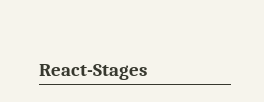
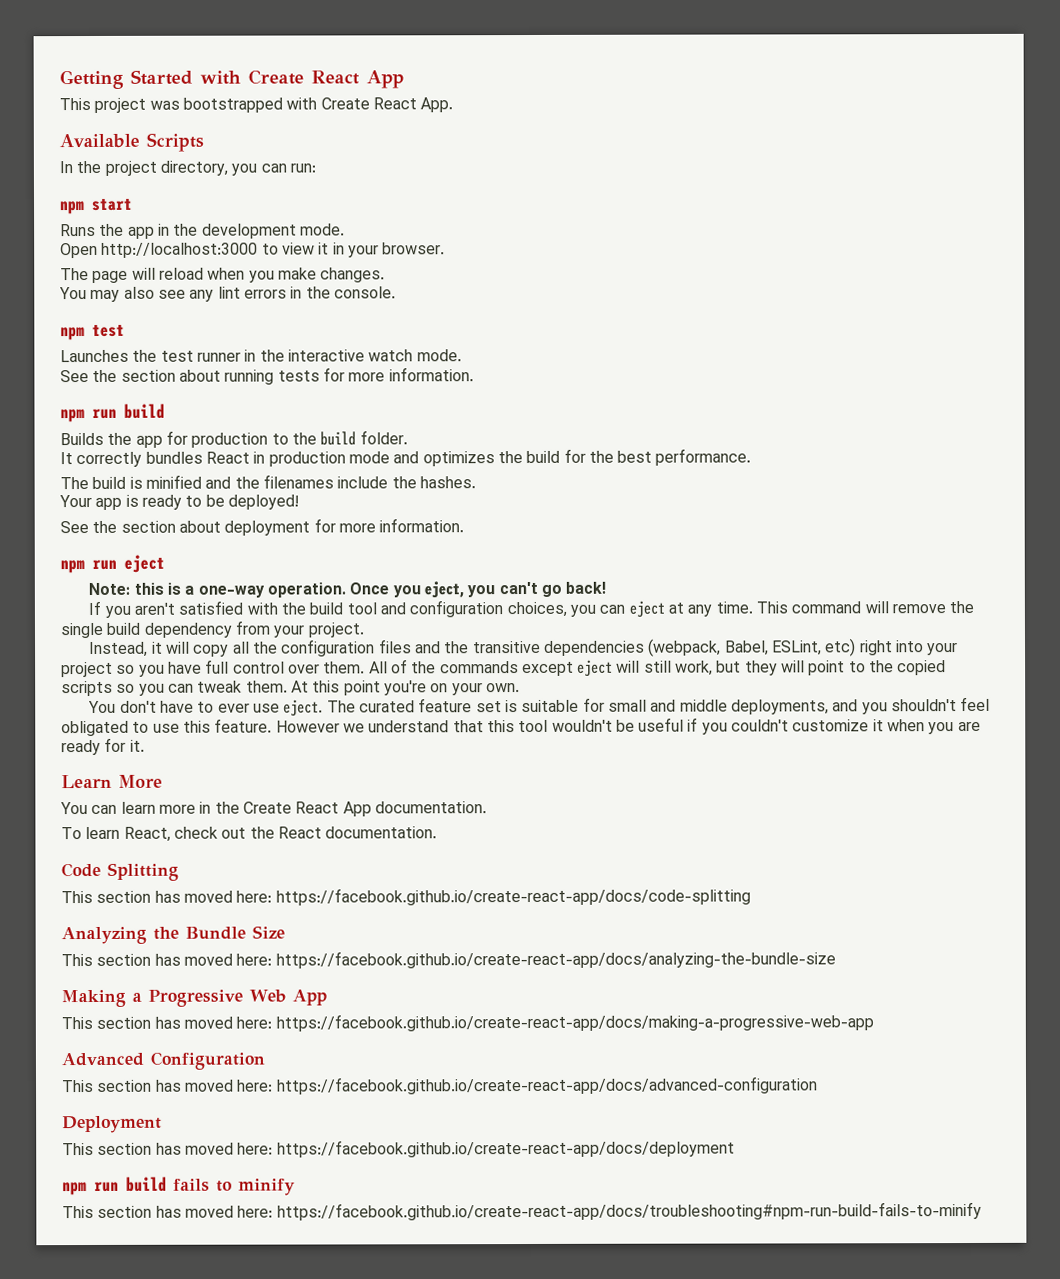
- React-Stages
+ Getting Started with Create React App
+ This project was bootstrapped with Create React App.
+ Available Scripts
+ In the project directory, you can run:
+ npm start
+ Runs the app in the development mode.
+ Open http://localhost:3000 to view it in your browser.
+ The page will reload when you make changes.
+ You may also see any lint errors in the console.
+ npm test
+ Launches the test runner in the interactive watch mode.
+ See the section about running tests for more information.
+ npm run build
+ Builds the app for production to the build folder.
+ It correctly bundles React in production mode and optimizes the build for the best performance.
+ The build is minified and the filenames include the hashes.
+ Your app is ready to be deployed!
+ See the section about deployment for more information.
+ npm run eject
+ Note: this is a one-way operation. Once you eject, you can't go back!
+ If you aren't satisfied with the build tool and configuration choices, you can eject at any time. This command will remove the single build dependency from your project.
+ Instead, it will copy all the configuration files and the transitive dependencies (webpack, Babel, ESLint, etc) right into your project so you have full control over them. All of the commands except eject will still work, but they will point to the copied scripts so you can tweak them. At this point you're on your own.
+ You don't have to ever use eject. The curated feature set is suitable for small and middle deployments, and you shouldn't feel obligated to use this feature. However we understand that this tool wouldn't be useful if you couldn't customize it when you are ready for it.
+ Learn More
+ You can learn more in the Create React App documentation.
+ To learn React, check out the React documentation.
+ Code Splitting
+ This section has moved here: https://facebook.github.io/create-react-app/docs/code-splitting
+ Analyzing the Bundle Size
+ This section has moved here: https://facebook.github.io/create-react-app/docs/analyzing-the-bundle-size
+ Making a Progressive Web App
+ This section has moved here: https://facebook.github.io/create-react-app/docs/making-a-progressive-web-app
+ Advanced Configuration
+ This section has moved here: https://facebook.github.io/create-react-app/docs/advanced-configuration
+ Deployment
+ This section has moved here: https://facebook.github.io/create-react-app/docs/deployment
+ npm run build fails to minify
+ This section has moved here: https://facebook.github.io/create-react-app/docs/troubleshooting#npm-run-build-fails-to-minify

